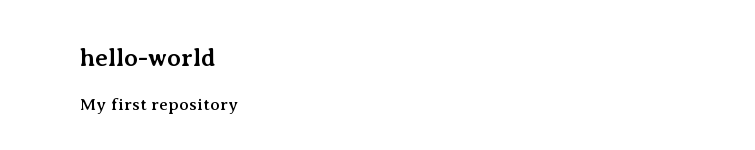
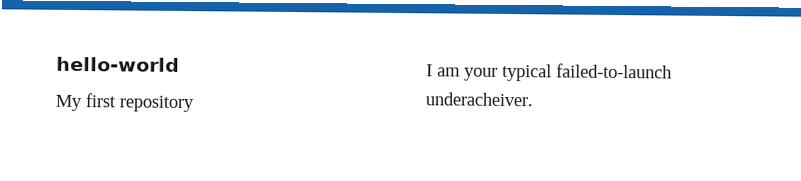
+ I am your typical failed-to-launch underacheiver.

